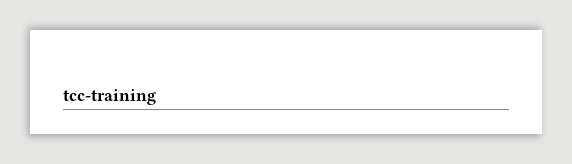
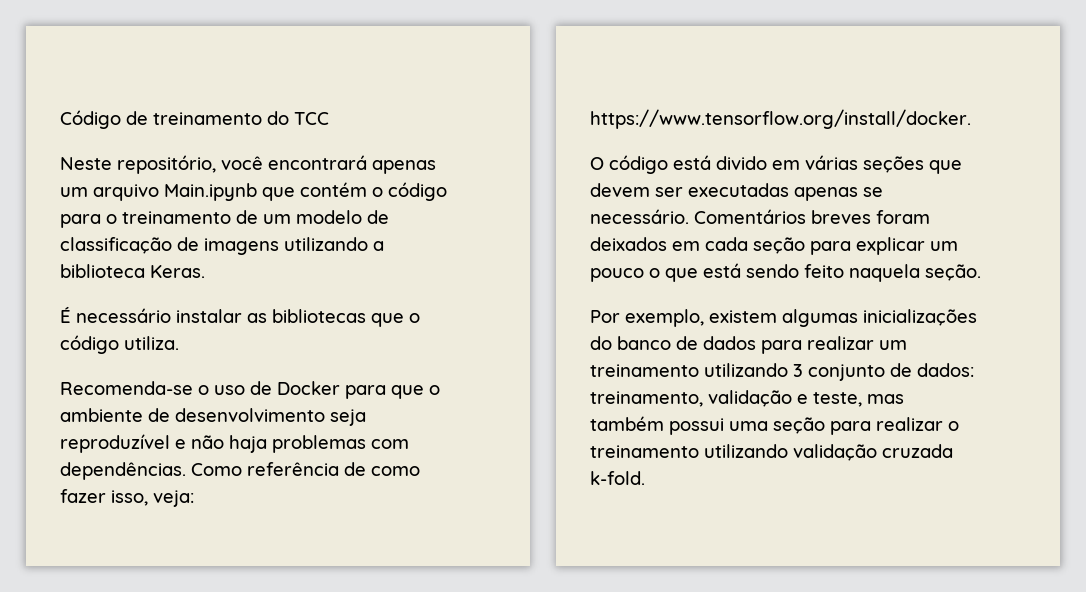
- tcc-training
+ Código de treinamento do TCC
+ Neste repositório, você encontrará apenas um arquivo Main.ipynb que contém o código para o treinamento de um modelo de classificação de imagens utilizando a biblioteca Keras.
+ É necessário instalar as bibliotecas que o código utiliza.
+ Recomenda-se o uso de Docker para que o ambiente de desenvolvimento seja reproduzível e não haja problemas com dependências. Como referência de como fazer isso, veja: https://www.tensorflow.org/install/docker.
+ O código está divido em várias seções que devem ser executadas apenas se necessário. Comentários breves foram deixados em cada seção para explicar um pouco o que está sendo feito naquela seção.
+ Por exemplo, existem algumas inicializações do banco de dados para realizar um treinamento utilizando 3 conjunto de dados: treinamento, validação e teste, mas também possui uma seção para realizar o treinamento utilizando validação cruzada k-fold.

